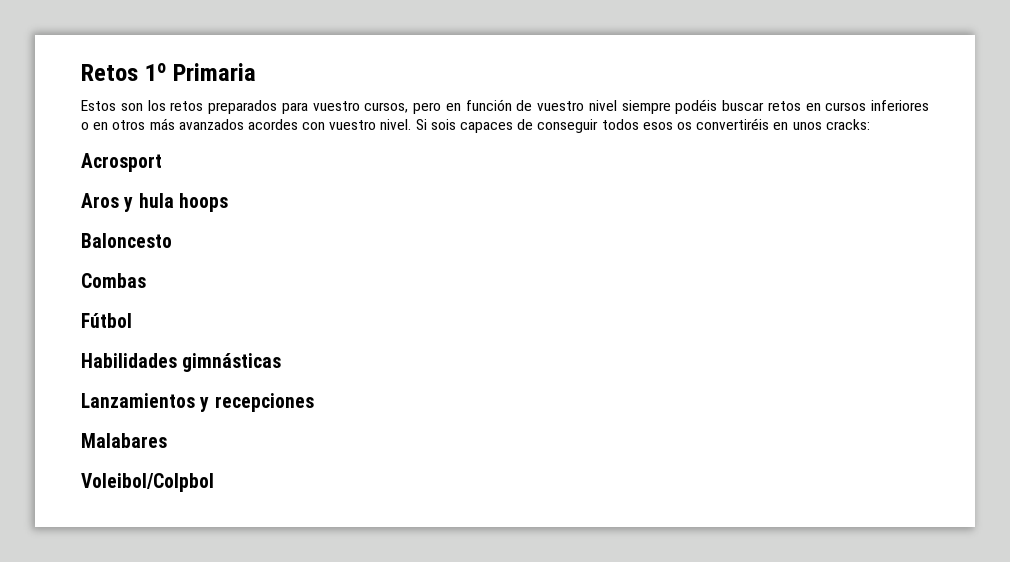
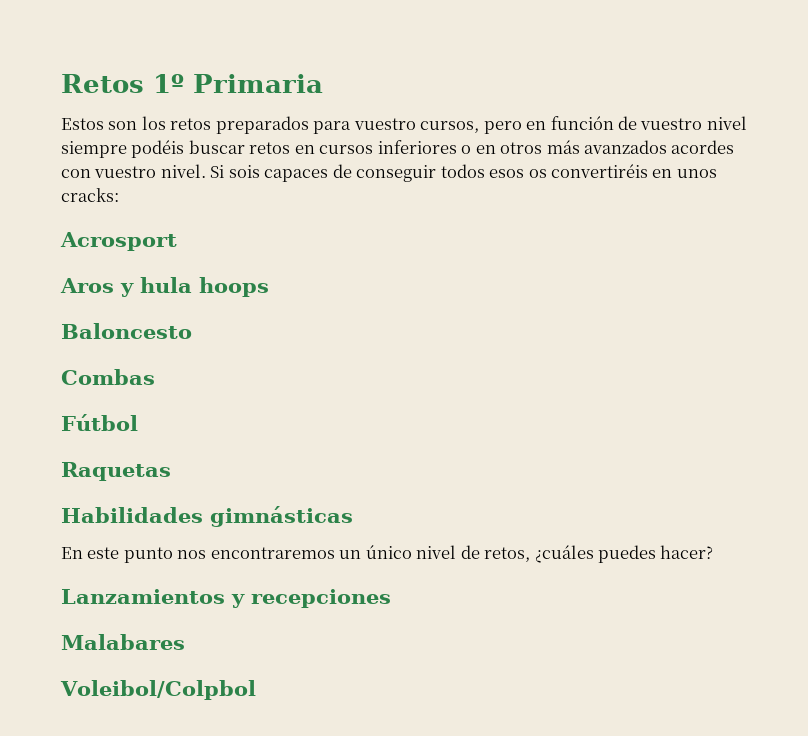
+ Raquetas
+ En este punto nos encontraremos un único nivel de retos, ¿cuáles puedes hacer?

